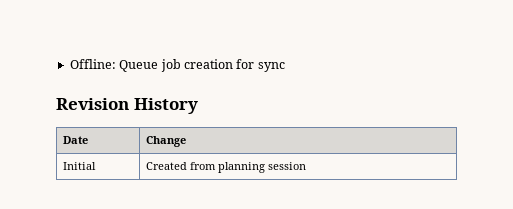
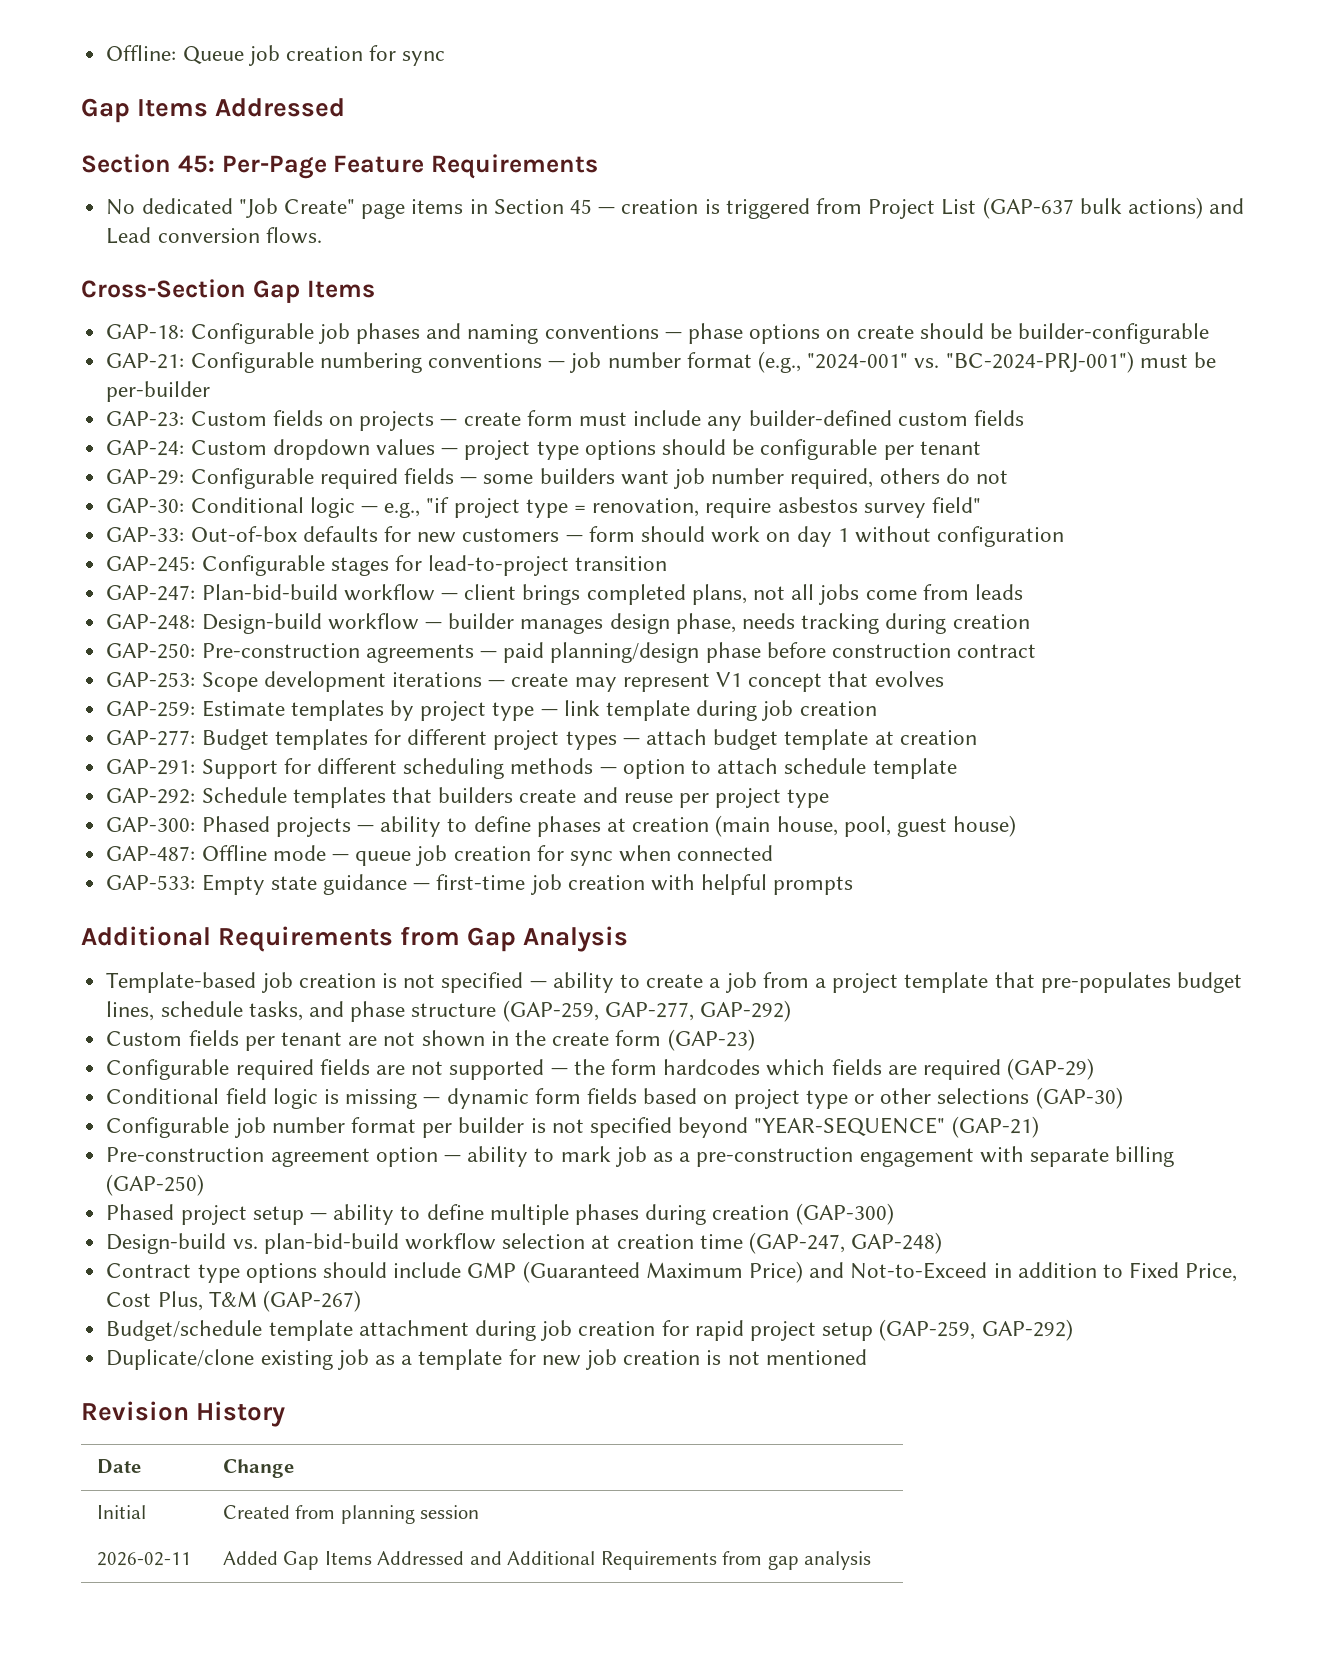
  Offline: Queue job creation for sync
+ Gap Items Addressed
+ Section 45: Per-Page Feature Requirements
+ No dedicated "Job Create" page items in Section 45 — creation is triggered from Project List (GAP-637 bulk actions) and Lead conversion flows.
+ Cross-Section Gap Items
+ GAP-18: Configurable job phases and naming conventions — phase options on create should be builder-configurable
+ GAP-21: Configurable numbering conventions — job number format (e.g., "2024-001" vs. "BC-2024-PRJ-001") must be per-builder
+ GAP-23: Custom fields on projects — create form must include any builder-defined custom fields
+ GAP-24: Custom dropdown values — project type options should be configurable per tenant
+ GAP-29: Configurable required fields — some builders want job number required, others do not
+ GAP-30: Conditional logic — e.g., "if project type = renovation, require asbestos survey field"
+ GAP-33: Out-of-box defaults for new customers — form should work on day 1 without configuration
+ GAP-245: Configurable stages for lead-to-project transition
+ GAP-247: Plan-bid-build workflow — client brings completed plans, not all jobs come from leads
+ GAP-248: Design-build workflow — builder manages design phase, needs tracking during creation
+ GAP-250: Pre-construction agreements — paid planning/design phase before construction contract
+ GAP-253: Scope development iterations — create may represent V1 concept that evolves
+ GAP-259: Estimate templates by project type — link template during job creation
+ GAP-277: Budget templates for different project types — attach budget template at creation
+ GAP-291: Support for different scheduling methods — option to attach schedule template
+ GAP-292: Schedule templates that builders create and reuse per project type
+ GAP-300: Phased projects — ability to define phases at creation (main house, pool, guest house)
+ GAP-487: Offline mode — queue job creation for sync when connected
+ GAP-533: Empty state guidance — first-time job creation with helpful prompts
+ Additional Requirements from Gap Analysis
+ Template-based job creation is not specified — ability to create a job from a project template that pre-populates budget lines, schedule tasks, and phase structure (GAP-259, GAP-277, GAP-292)
+ Custom fields per tenant are not shown in the create form (GAP-23)
+ Configurable required fields are not supported — the form hardcodes which fields are required (GAP-29)
+ Conditional field logic is missing — dynamic form fields based on project type or other selections (GAP-30)
+ Configurable job number format per builder is not specified beyond "YEAR-SEQUENCE" (GAP-21)
+ Pre-construction agreement option — ability to mark job as a pre-construction engagement with separate billing (GAP-250)
+ Phased project setup — ability to define multiple phases during creation (GAP-300)
+ Design-build vs. plan-bid-build workflow selection at creation time (GAP-247, GAP-248)
+ Contract type options should include GMP (Guaranteed Maximum Price) and Not-to-Exceed in addition to Fixed Price, Cost Plus, T&M (GAP-267)
+ Budget/schedule template attachment during job creation for rapid project setup (GAP-259, GAP-292)
+ Duplicate/clone existing job as a template for new job creation is not mentioned
+ 2026-02-11 | Added Gap Items Addressed and Additional Requirements from gap analysis

